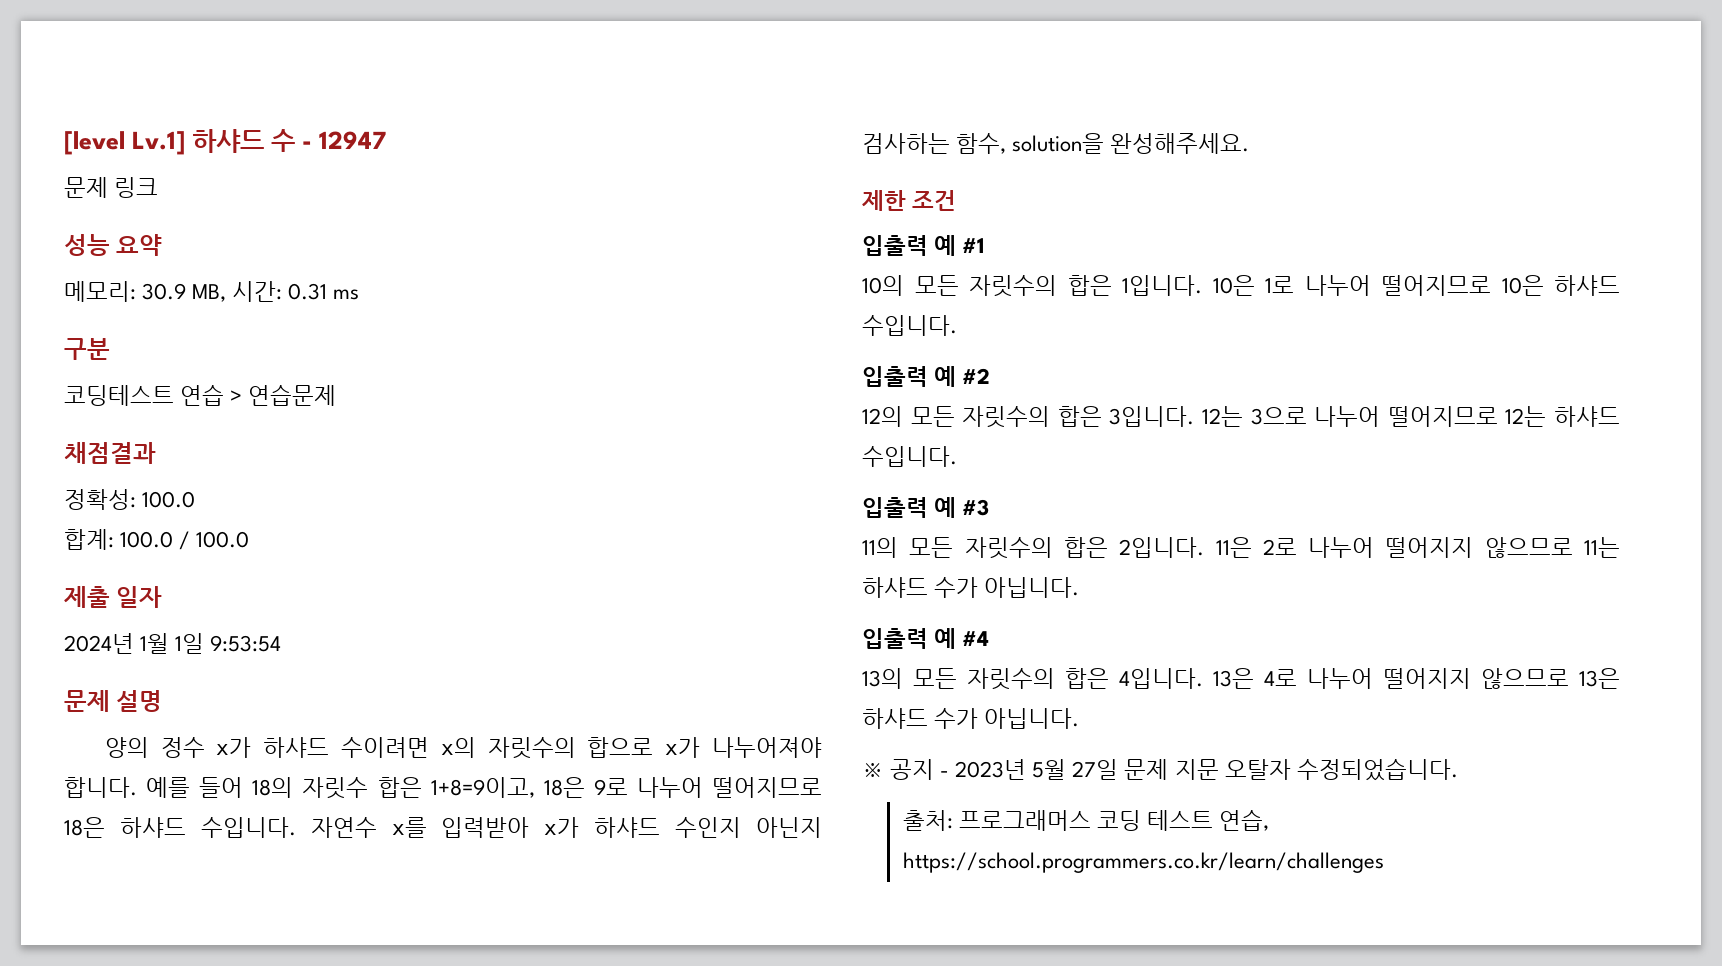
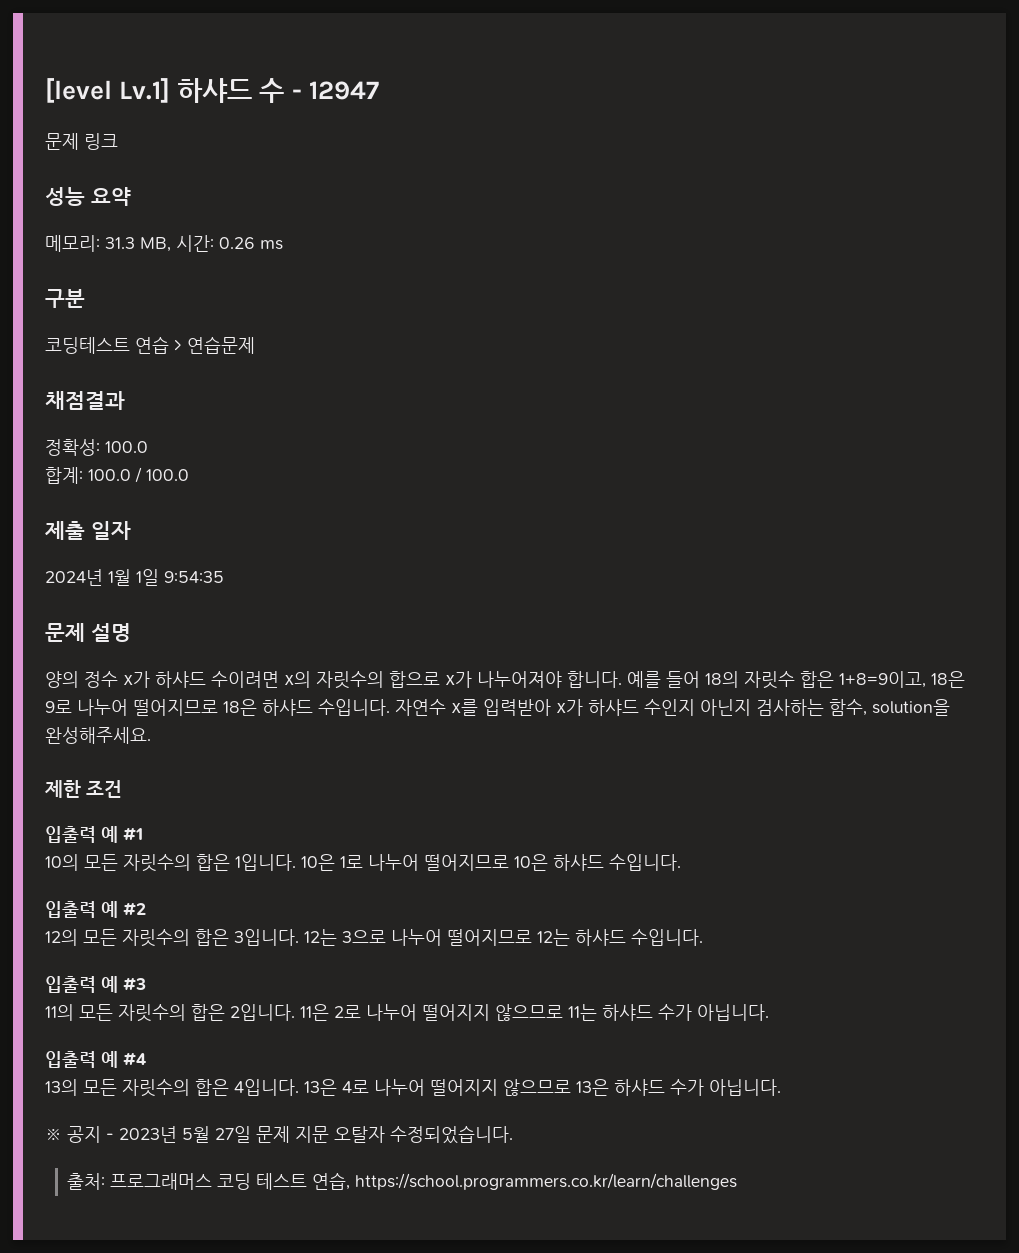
- 메모리: 30.9 MB, 시간: 0.31 ms
+ 메모리: 31.3 MB, 시간: 0.26 ms
- 2024년 1월 1일 9:53:54
+ 2024년 1월 1일 9:54:35

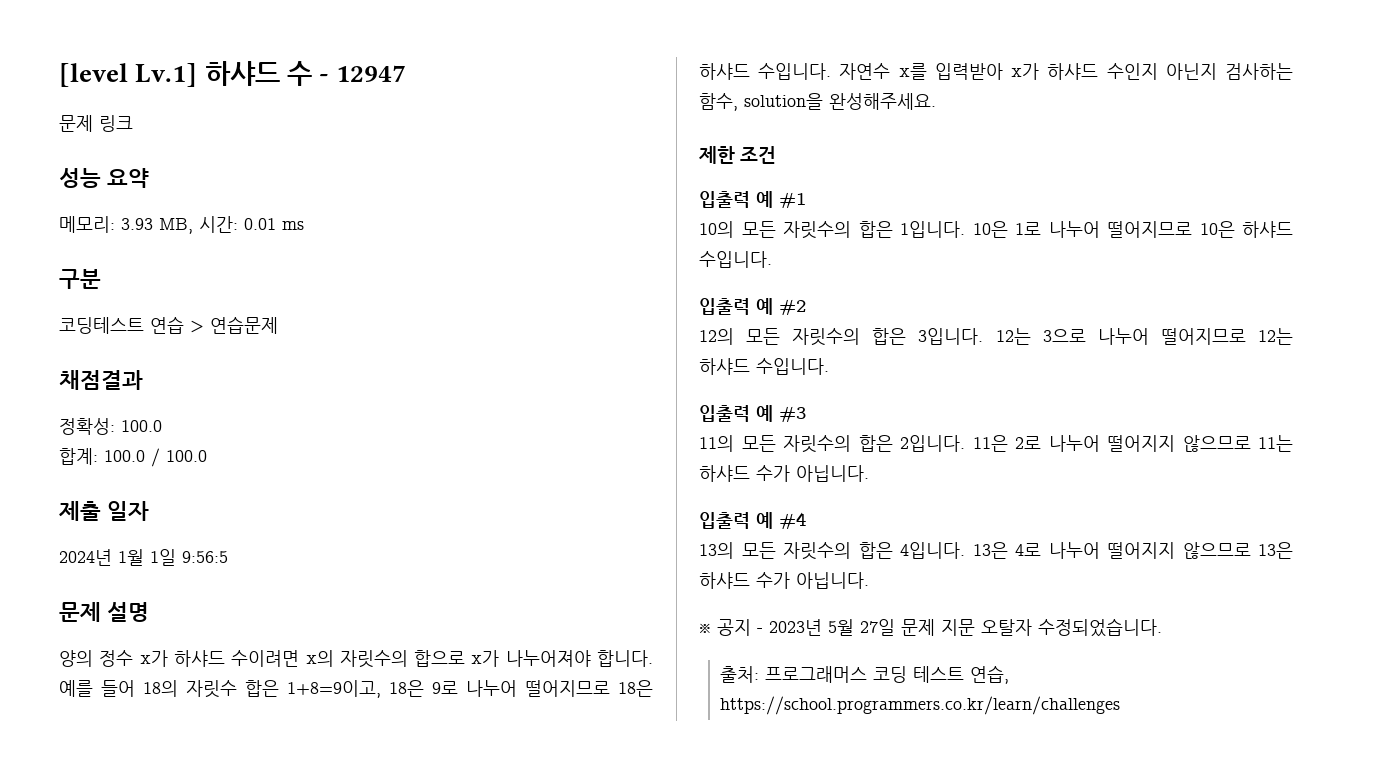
- 메모리: 31.3 MB, 시간: 0.26 ms
+ 메모리: 3.93 MB, 시간: 0.01 ms
- 2024년 1월 1일 9:54:35
+ 2024년 1월 1일 9:56:5

